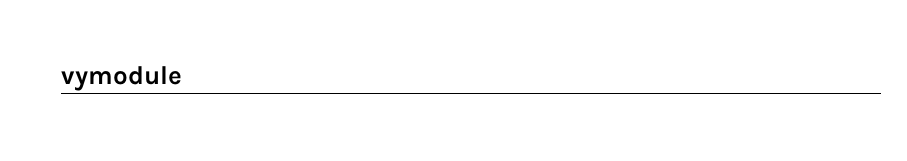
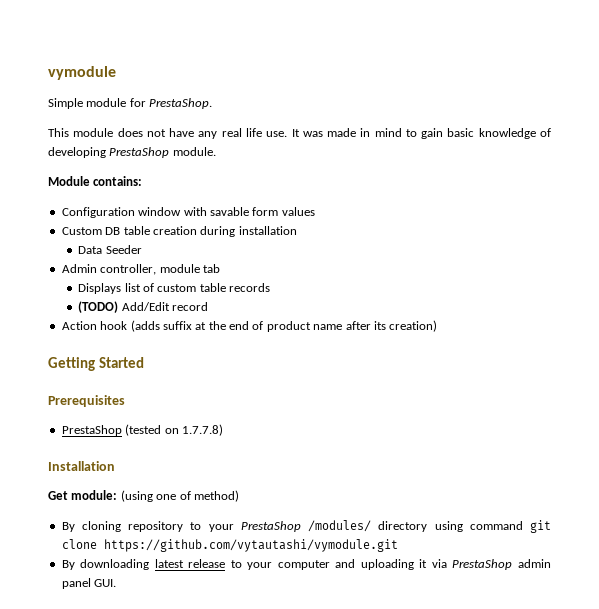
+ Simple module for PrestaShop.
+ This module does not have any real life use. It was made in mind to gain basic knowledge of developing PrestaShop module.
+ Module contains:
+ Configuration window with savable form values
+ Custom DB table creation during installation
+ Data Seeder
+ Admin controller, module tab
+ Displays list of custom table records
+ (TODO) Add/Edit record
+ Action hook (adds suffix at the end of product name after its creation)
+ Getting Started
+ Prerequisites
+ PrestaShop (tested on 1.7.7.8)
+ Installation
+ Get module: (using one of method)
+ By cloning repository to your PrestaShop /modules/ directory using command git clone https://github.com/vytautashi/vymodule.git
+ By downloading latest release to your computer and uploading it via PrestaShop admin panel GUI.

